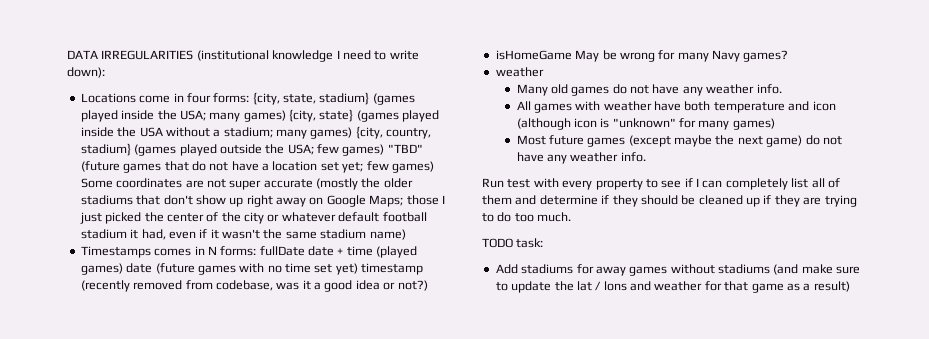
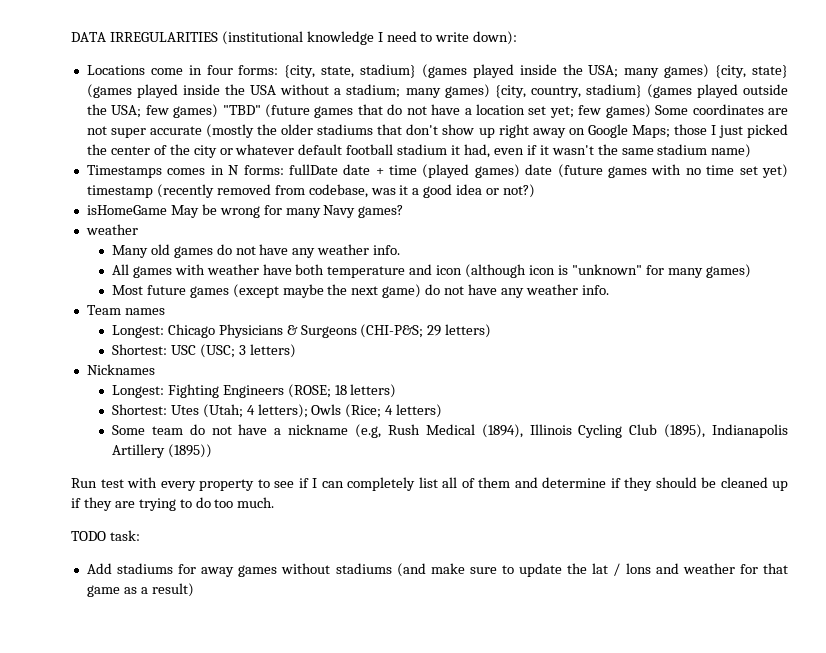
+ Team names
+ Longest: Chicago Physicians & Surgeons (CHI-P&S; 29 letters)
+ Shortest: USC (USC; 3 letters)
+ Nicknames
+ Longest: Fighting Engineers (ROSE; 18 letters)
+ Shortest: Utes (Utah; 4 letters); Owls (Rice; 4 letters)
+ Some team do not have a nickname (e.g, Rush Medical (1894), Illinois Cycling Club (1895), Indianapolis Artillery (1895))

